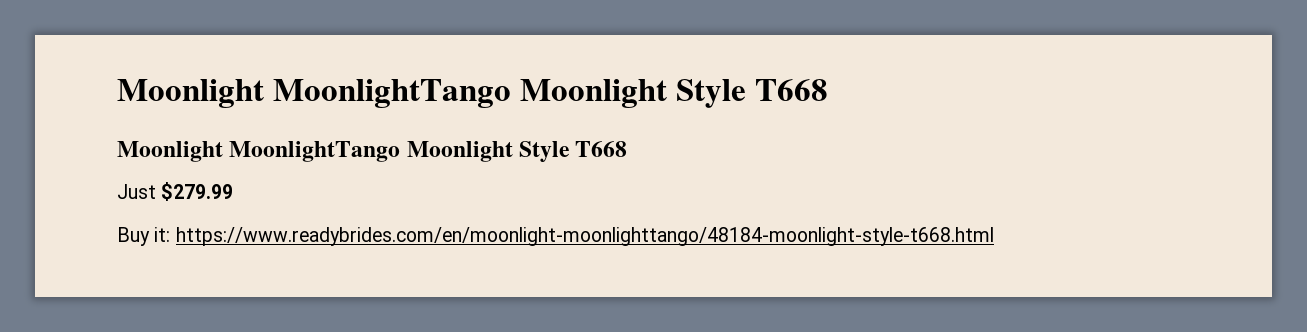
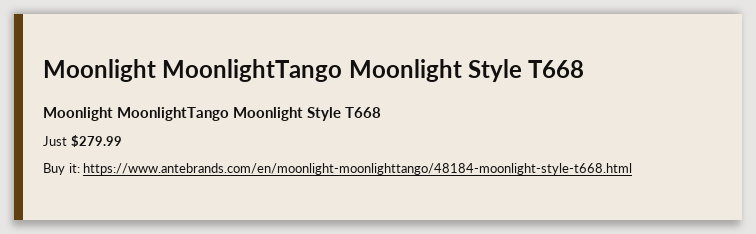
- Buy it: https://www.readybrides.com/en/moonlight-moonlighttango/48184-moonlight-style-t668.html
+ Buy it: https://www.antebrands.com/en/moonlight-moonlighttango/48184-moonlight-style-t668.html

